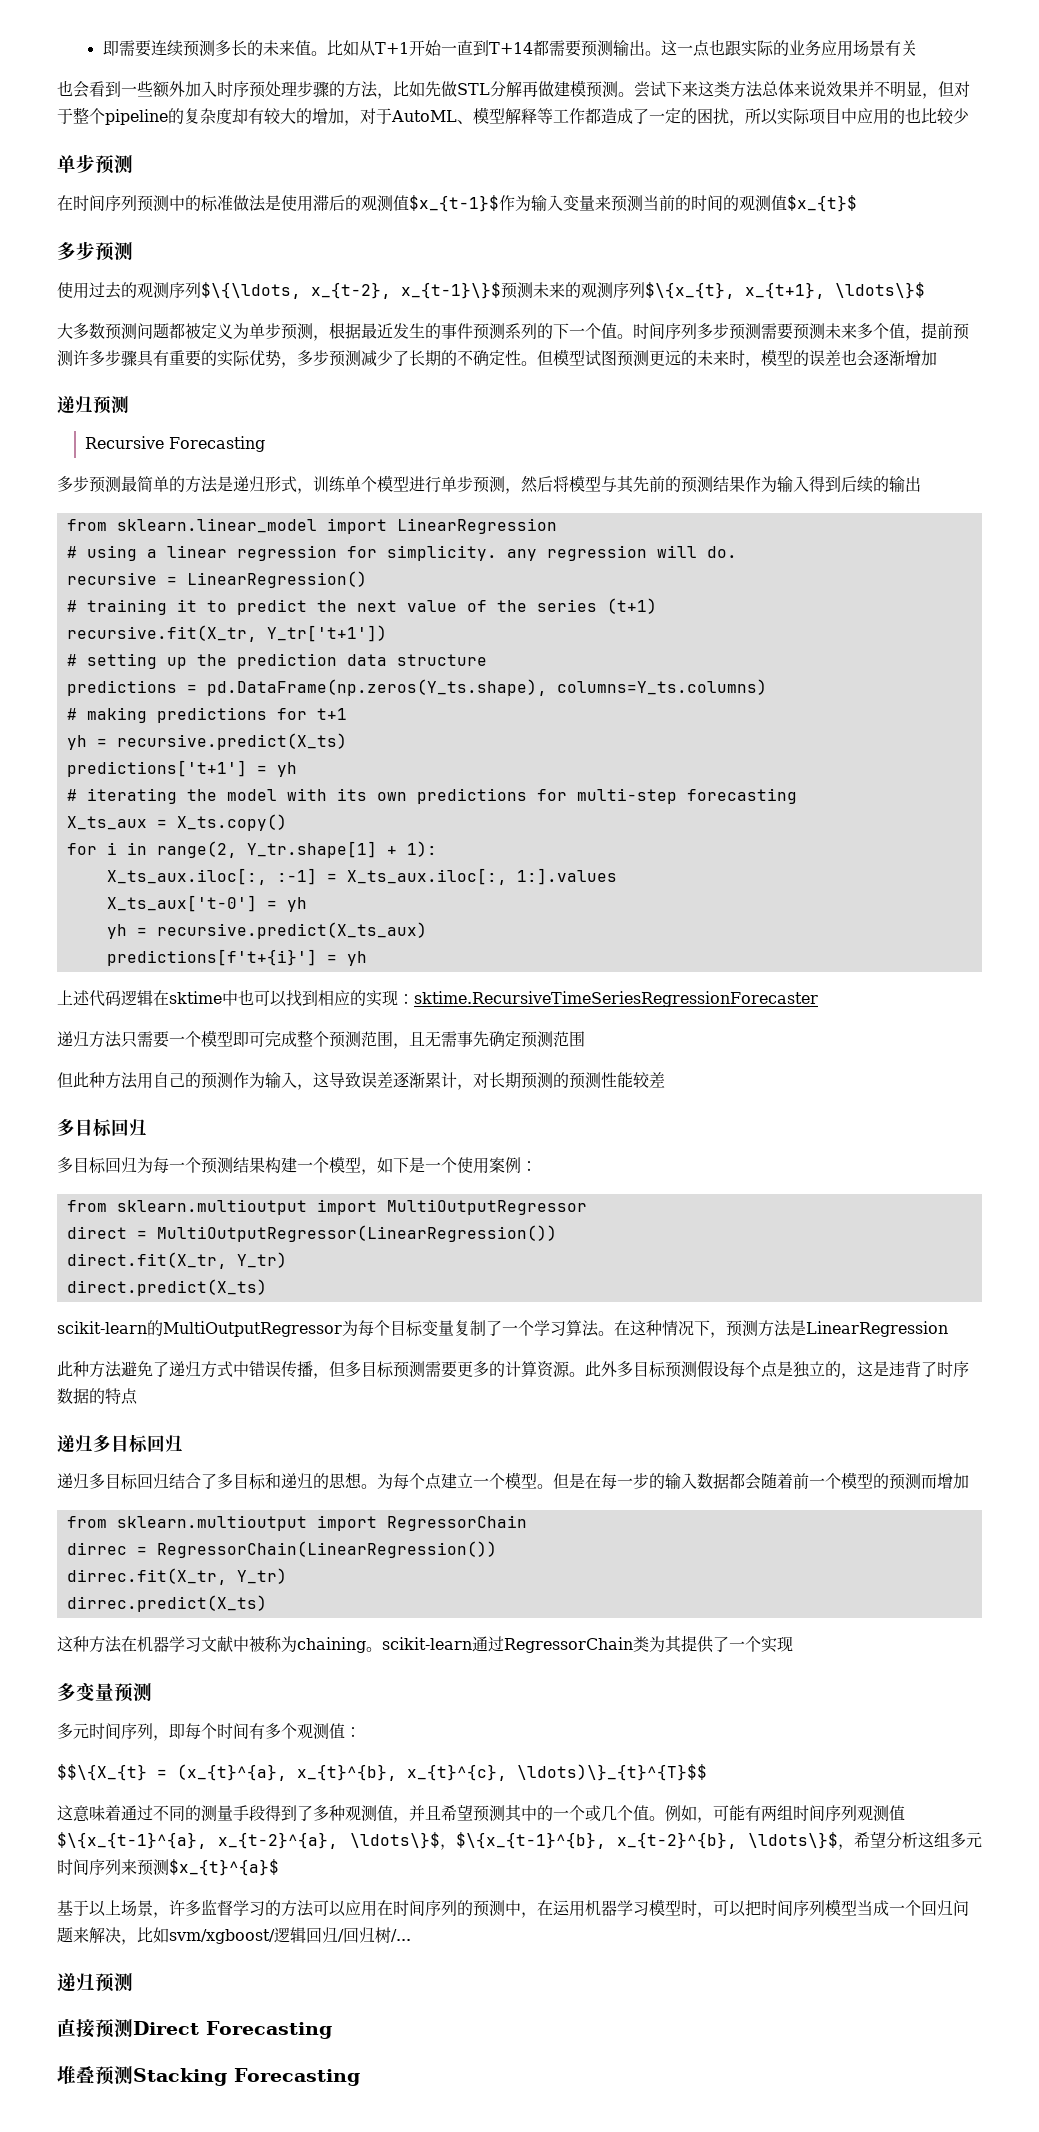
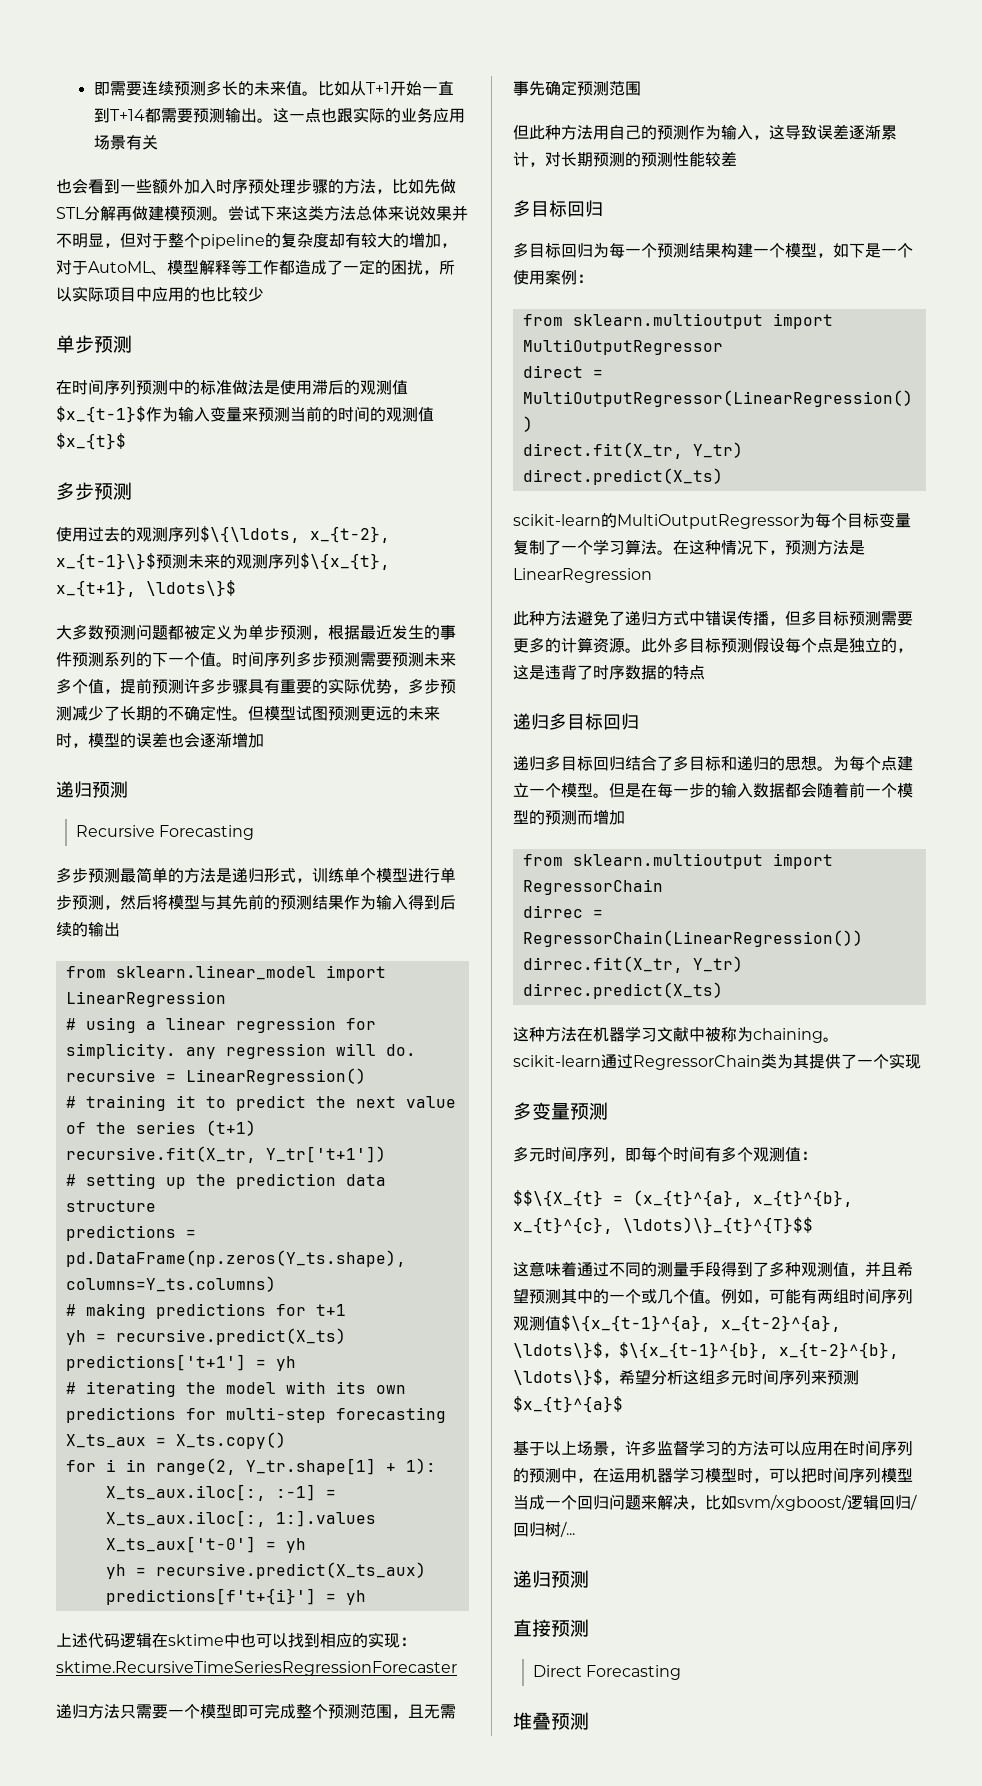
- 直接预测Direct Forecasting
+ 直接预测
+ Direct Forecasting
- 堆叠预测Stacking Forecasting
+ 堆叠预测

